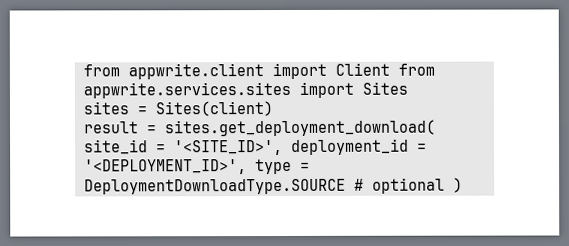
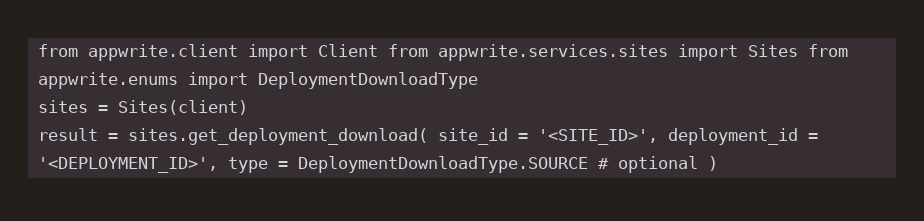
- from appwrite.client import Client from appwrite.services.sites import Sites
+ from appwrite.client import Client from appwrite.services.sites import Sites from appwrite.enums import DeploymentDownloadType

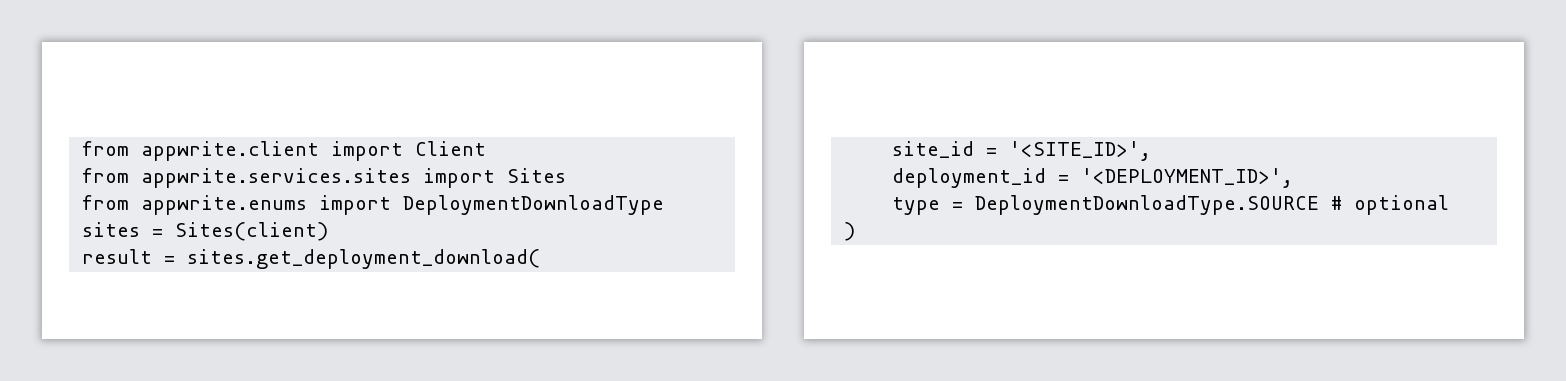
- from appwrite.client import Client from appwrite.services.sites import Sites from appwrite.enums import DeploymentDownloadType
+ from appwrite.client import Client
+ from appwrite.services.sites import Sites
+ from appwrite.enums import DeploymentDownloadType
- result = sites.get_deployment_download( site_id = '<SITE_ID>', deployment_id = '<DEPLOYMENT_ID>', type = DeploymentDownloadType.SOURCE # optional )
+ result = sites.get_deployment_download(
+ site_id = '<SITE_ID>',
+ deployment_id = '<DEPLOYMENT_ID>',
+ type = DeploymentDownloadType.SOURCE # optional
+ )

